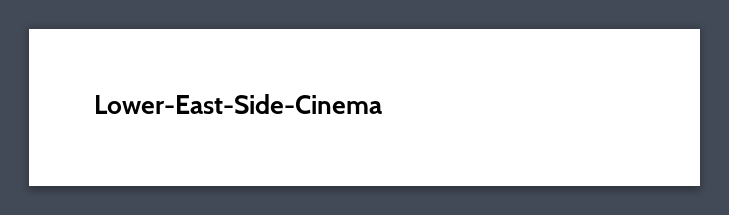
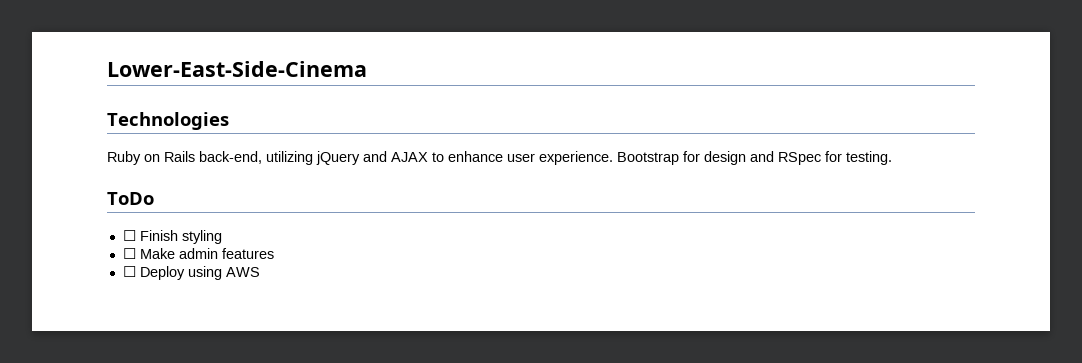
+ Technologies
+ Ruby on Rails back-end, utilizing jQuery and AJAX to enhance user experience. Bootstrap for design and RSpec for testing.
+ ToDo
+ ☐ Finish styling
+ ☐ Make admin features
+ ☐ Deploy using AWS

